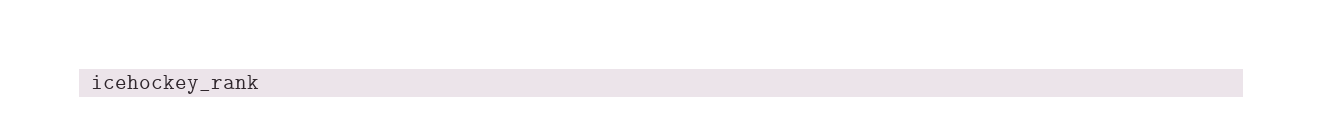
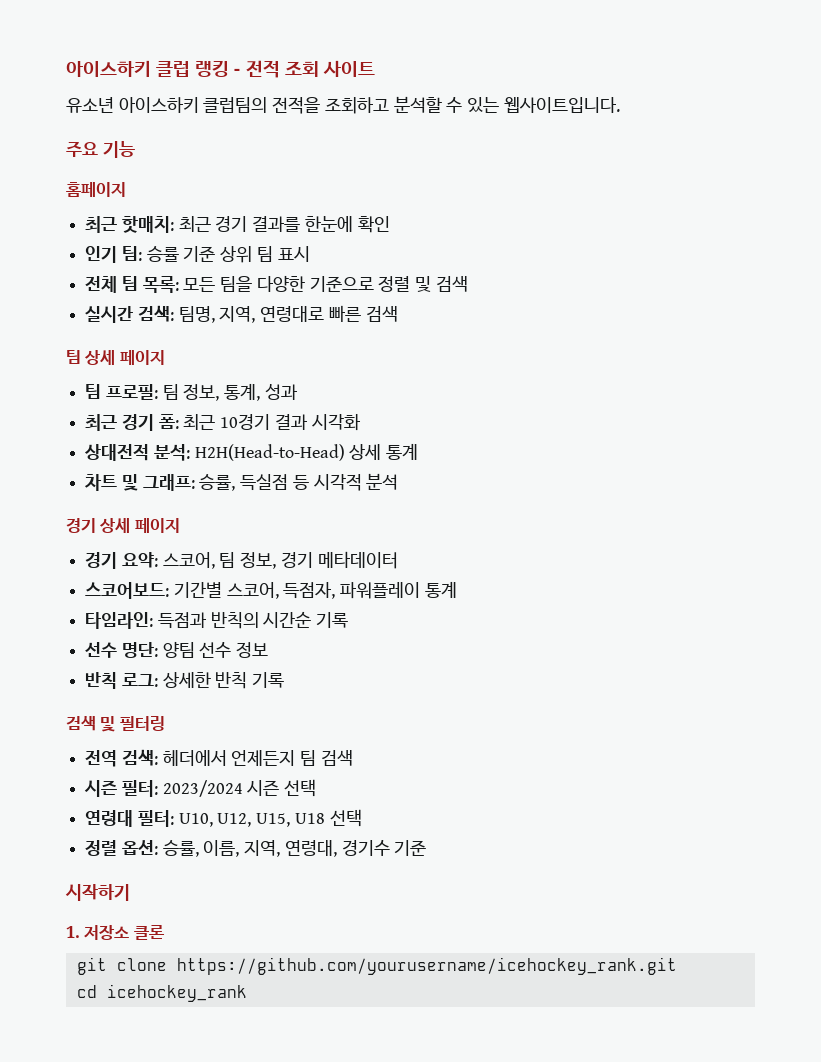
- icehockey_rank
+ 아이스하키 클럽 랭킹 - 전적 조회 사이트
+ 유소년 아이스하키 클럽팀의 전적을 조회하고 분석할 수 있는 웹사이트입니다.
+ 주요 기능
+ 홈페이지
+ 최근 핫매치: 최근 경기 결과를 한눈에 확인
+ 인기 팀: 승률 기준 상위 팀 표시
+ 전체 팀 목록: 모든 팀을 다양한 기준으로 정렬 및 검색
+ 실시간 검색: 팀명, 지역, 연령대로 빠른 검색
+ 팀 상세 페이지
+ 팀 프로필: 팀 정보, 통계, 성과
+ 최근 경기 폼: 최근 10경기 결과 시각화
+ 상대전적 분석: H2H(Head-to-Head) 상세 통계
+ 차트 및 그래프: 승률, 득실점 등 시각적 분석
+ 경기 상세 페이지
+ 경기 요약: 스코어, 팀 정보, 경기 메타데이터
+ 스코어보드: 기간별 스코어, 득점자, 파워플레이 통계
+ 타임라인: 득점과 반칙의 시간순 기록
+ 선수 명단: 양팀 선수 정보
+ 반칙 로그: 상세한 반칙 기록
+ 검색 및 필터링
+ 전역 검색: 헤더에서 언제든지 팀 검색
+ 시즌 필터: 2023/2024 시즌 선택
+ 연령대 필터: U10, U12, U15, U18 선택
+ 정렬 옵션: 승률, 이름, 지역, 연령대, 경기수 기준
+ 시작하기
+ 1. 저장소 클론
+ git clone https://github.com/yourusername/icehockey_rank.git
+ cd icehockey_rank

